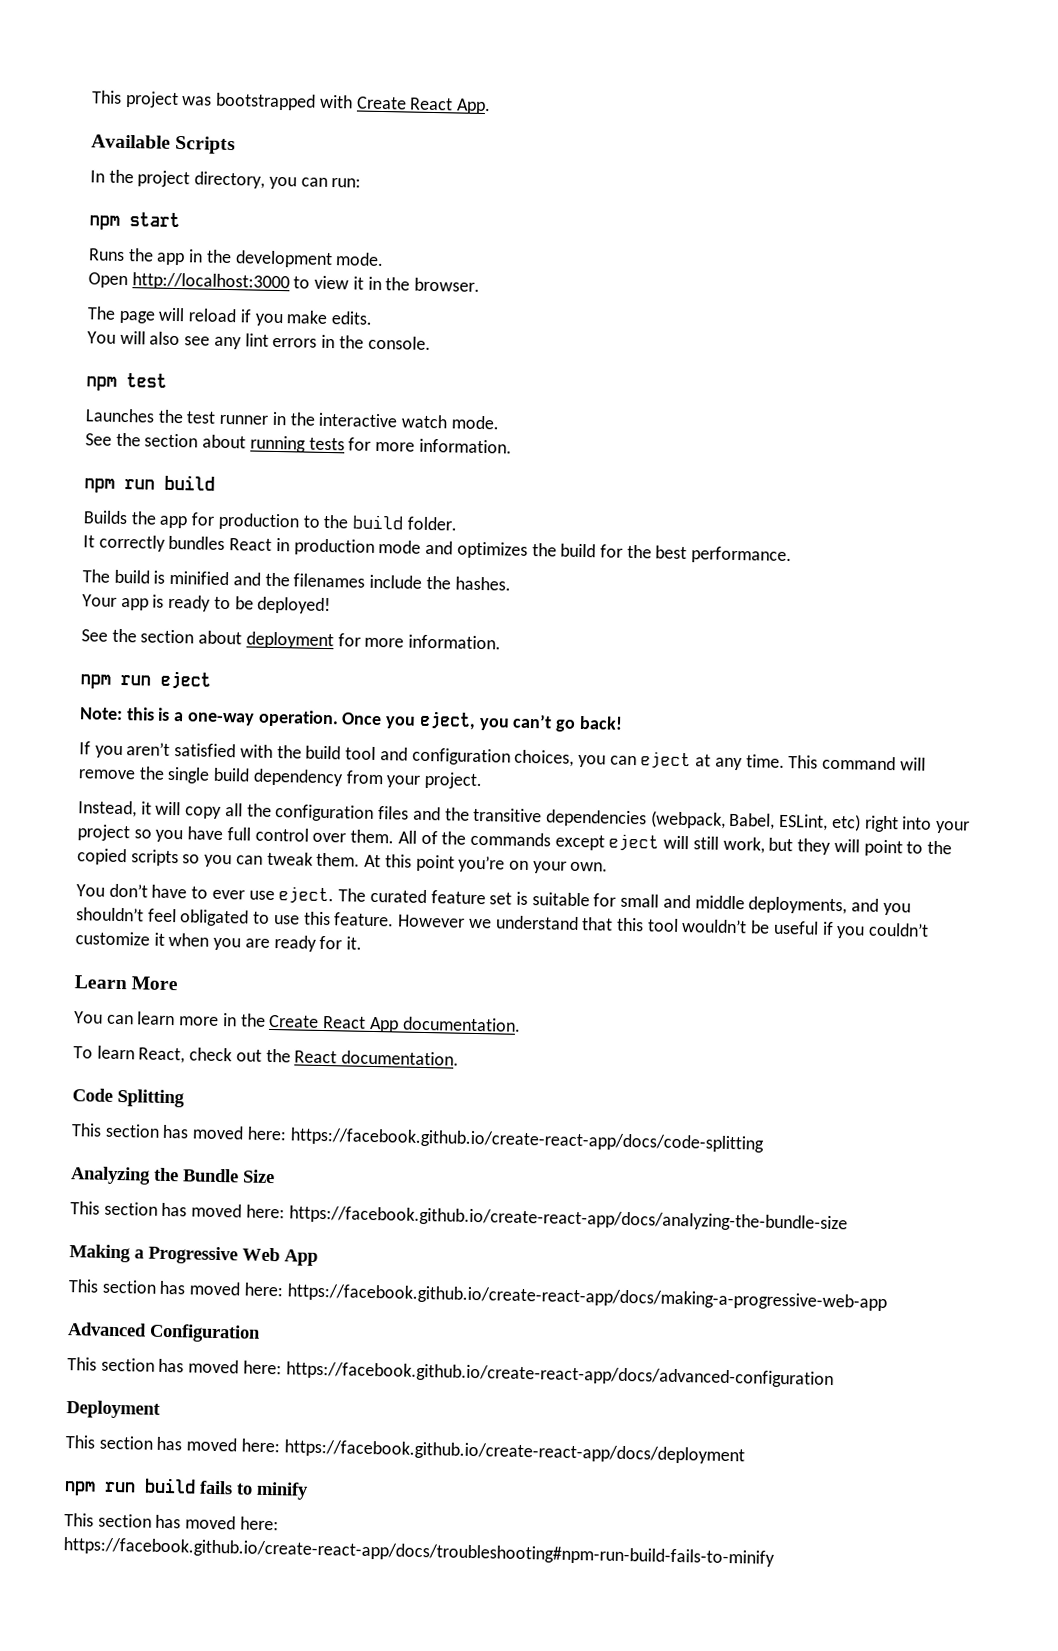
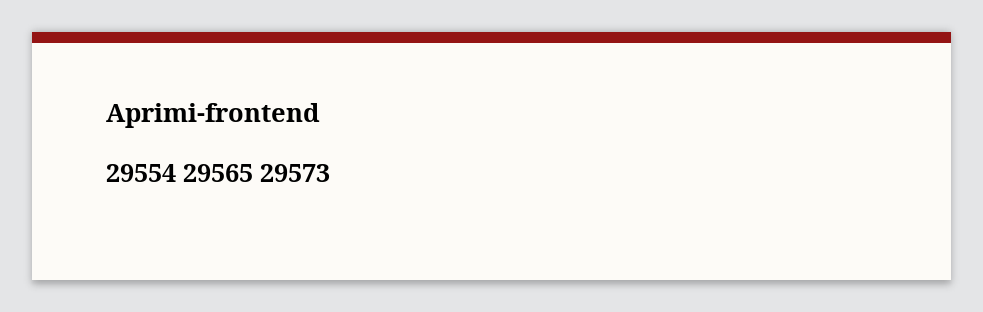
- This project was bootstrapped with Create React App.
- Available Scripts
- In the project directory, you can run:
- npm start
- Runs the app in the development mode.
- Open http://localhost:3000 to view it in the browser.
- The page will reload if you make edits.
- You will also see any lint errors in the console.
- npm test
- Launches the test runner in the interactive watch mode.
- See the section about running tests for more information.
- npm run build
- Builds the app for production to the build folder.
- It correctly bundles React in production mode and optimizes the build for the best performance.
- The build is minified and the filenames include the hashes.
- Your app is ready to be deployed!
- See the section about deployment for more information.
- npm run eject
- Note: this is a one-way operation. Once you eject, you can’t go back!
- If you aren’t satisfied with the build tool and configuration choices, you can eject at any time. This command will remove the single build dependency from your project.
- Instead, it will copy all the configuration files and the transitive dependencies (webpack, Babel, ESLint, etc) right into your project so you have full control over them. All of the commands except eject will still work, but they will point to the copied scripts so you can tweak them. At this point you’re on your own.
- You don’t have to ever use eject. The curated feature set is suitable for small and middle deployments, and you shouldn’t feel obligated to use this feature. However we understand that this tool wouldn’t be useful if you couldn’t customize it when you are ready for it.
- Learn More
- You can learn more in the Create React App documentation.
- To learn React, check out the React documentation.
- Code Splitting
- This section has moved here: https://facebook.github.io/create-react-app/docs/code-splitting
- Analyzing the Bundle Size
- This section has moved here: https://facebook.github.io/create-react-app/docs/analyzing-the-bundle-size
- Making a Progressive Web App
- This section has moved here: https://facebook.github.io/create-react-app/docs/making-a-progressive-web-app
- Advanced Configuration
- This section has moved here: https://facebook.github.io/create-react-app/docs/advanced-configuration
- Deployment
- This section has moved here: https://facebook.github.io/create-react-app/docs/deployment
- npm run build fails to minify
- This section has moved here: https://facebook.github.io/create-react-app/docs/troubleshooting#npm-run-build-fails-to-minify
+ Aprimi-frontend
+ 29554 29565 29573

